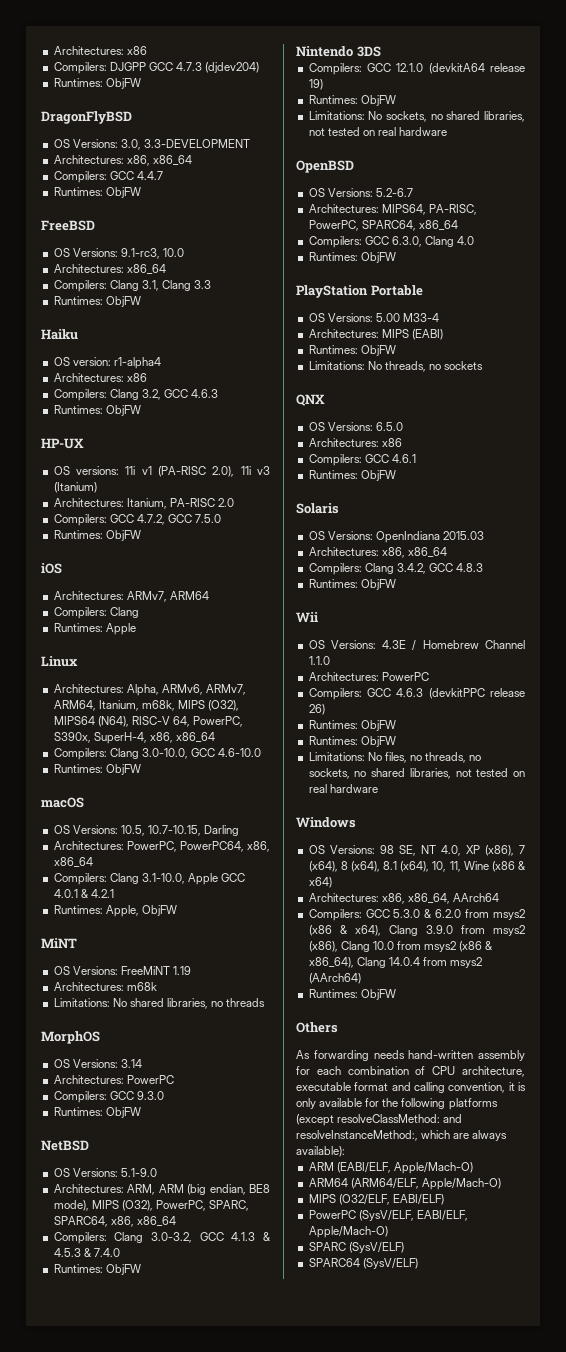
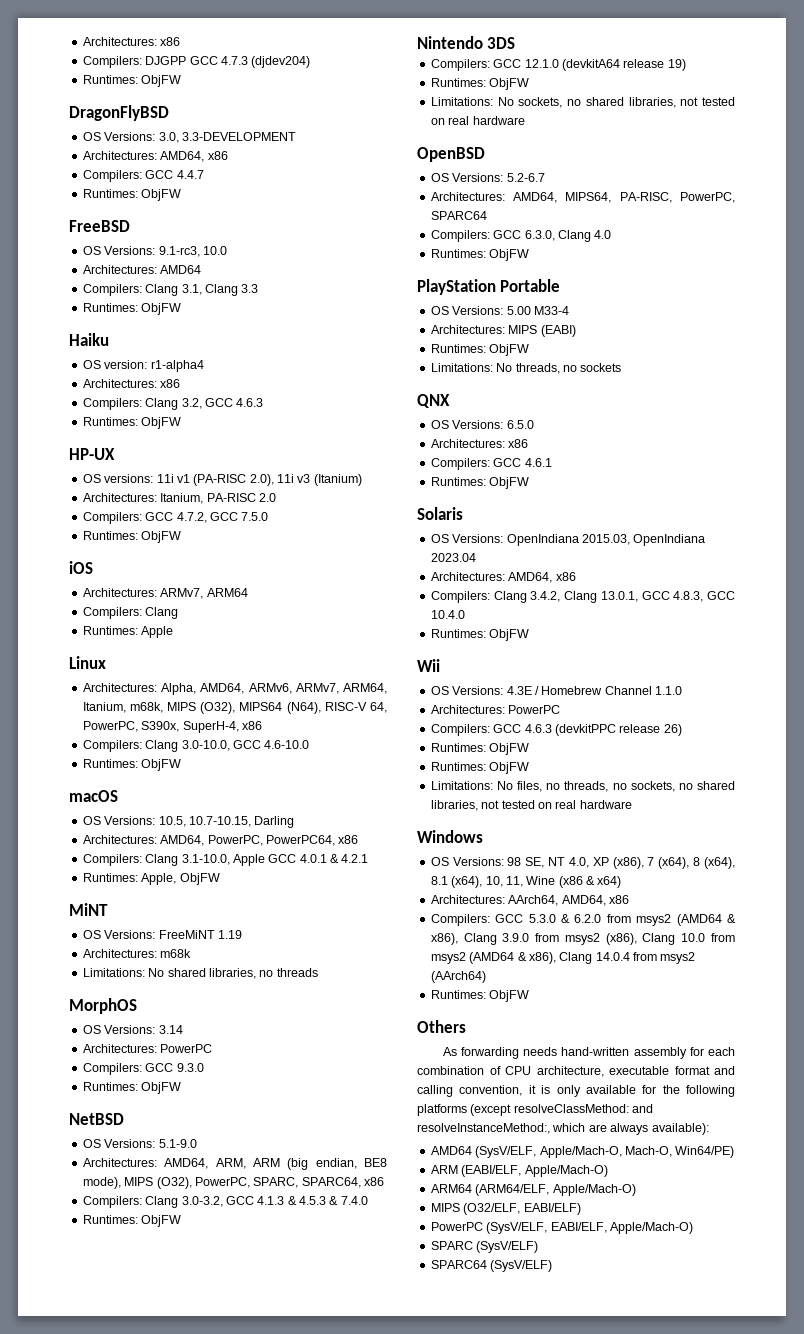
  OS Versions: 3.0, 3.3-DEVELOPMENT
- Architectures: x86, x86_64
+ Architectures: AMD64, x86
- Architectures: x86_64
+ Architectures: AMD64
- Architectures: Alpha, ARMv6, ARMv7, ARM64, Itanium, m68k, MIPS (O32), MIPS64 (N64), RISC-V 64, PowerPC, S390x, SuperH-4, x86, x86_64
+ Architectures: Alpha, AMD64, ARMv6, ARMv7, ARM64, Itanium, m68k, MIPS (O32), MIPS64 (N64), RISC-V 64, PowerPC, S390x, SuperH-4, x86
- Architectures: PowerPC, PowerPC64, x86, x86_64
+ Architectures: AMD64, PowerPC, PowerPC64, x86
- Architectures: ARM, ARM (big endian, BE8 mode), MIPS (O32), PowerPC, SPARC, SPARC64, x86, x86_64
+ Architectures: AMD64, ARM, ARM (big endian, BE8 mode), MIPS (O32), PowerPC, SPARC, SPARC64, x86
- Architectures: MIPS64, PA-RISC, PowerPC, SPARC64, x86_64
+ Architectures: AMD64, MIPS64, PA-RISC, PowerPC, SPARC64
- OS Versions: OpenIndiana 2015.03
- Architectures: x86, x86_64
+ OS Versions: OpenIndiana 2015.03, OpenIndiana 2023.04
+ Architectures: AMD64, x86
- Compilers: Clang 3.4.2, GCC 4.8.3
+ Compilers: Clang 3.4.2, Clang 13.0.1, GCC 4.8.3, GCC 10.4.0
- Architectures: x86, x86_64, AArch64
+ Architectures: AArch64, AMD64, x86
- Compilers: GCC 5.3.0 & 6.2.0 from msys2 (x86 & x64), Clang 3.9.0 from msys2 (x86), Clang 10.0 from msys2 (x86 & x86_64), Clang 14.0.4 from msys2 (AArch64)
+ Compilers: GCC 5.3.0 & 6.2.0 from msys2 (AMD64 & x86), Clang 3.9.0 from msys2 (x86), Clang 10.0 from msys2 (AMD64 & x86), Clang 14.0.4 from msys2 (AArch64)
+ AMD64 (SysV/ELF, Apple/Mach-O, Mach-O, Win64/PE)

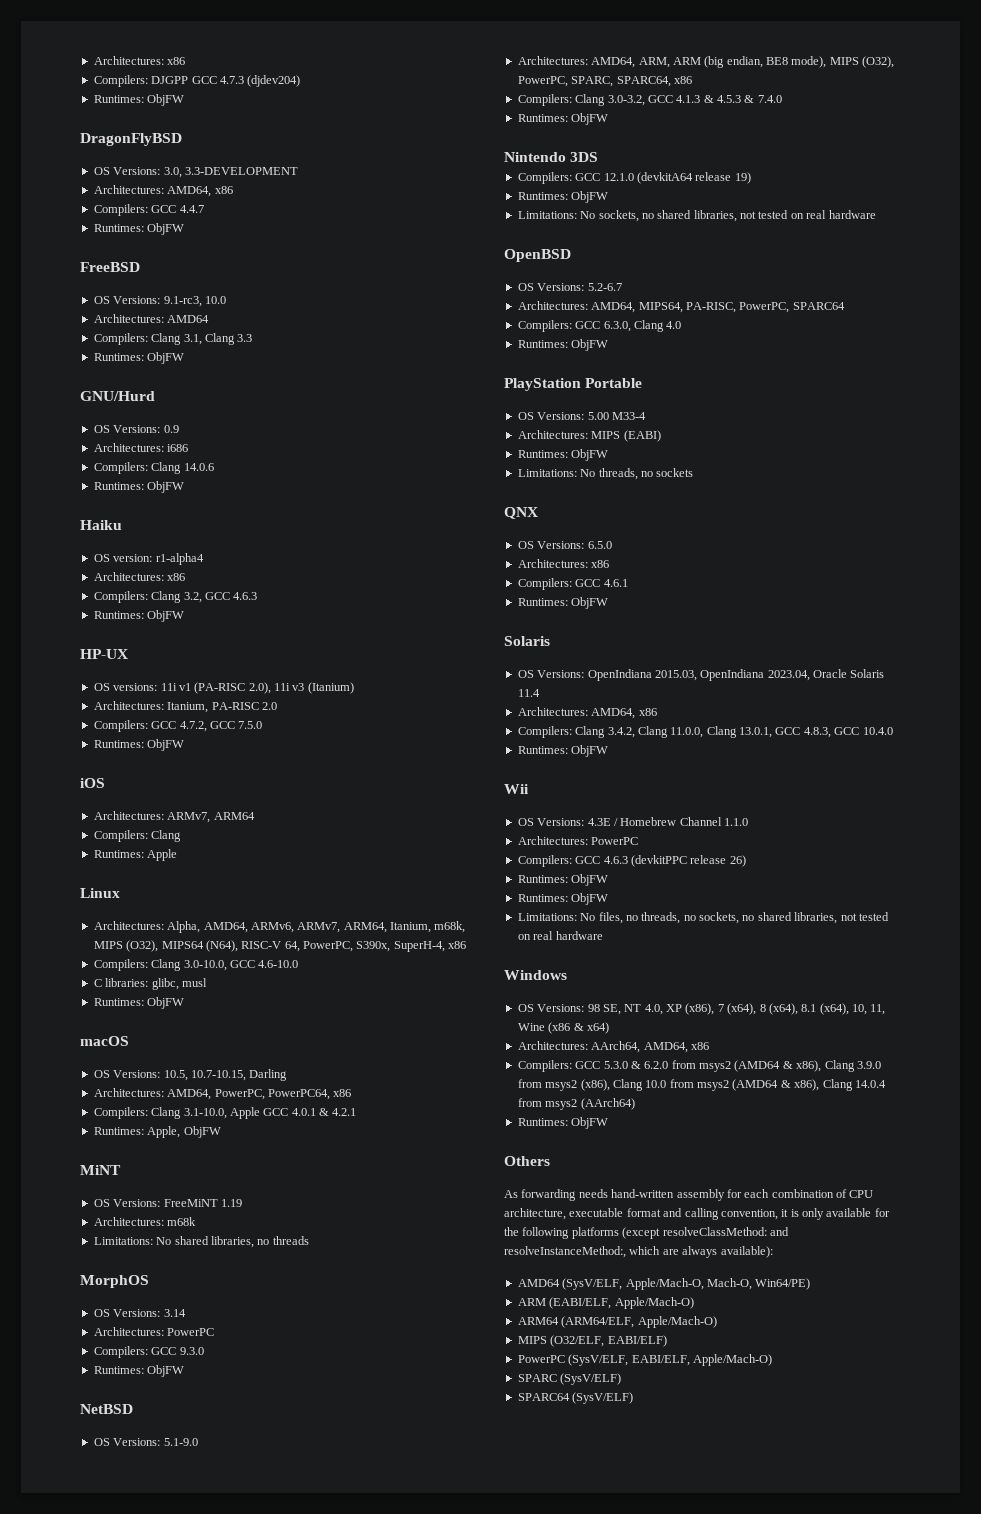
+ GNU/Hurd
+ OS Versions: 0.9
+ Architectures: i686
+ Compilers: Clang 14.0.6
+ Runtimes: ObjFW
+ C libraries: glibc, musl
- OS Versions: OpenIndiana 2015.03, OpenIndiana 2023.04
+ OS Versions: OpenIndiana 2015.03, OpenIndiana 2023.04, Oracle Solaris 11.4
- Compilers: Clang 3.4.2, Clang 13.0.1, GCC 4.8.3, GCC 10.4.0
+ Compilers: Clang 3.4.2, Clang 11.0.0, Clang 13.0.1, GCC 4.8.3, GCC 10.4.0

